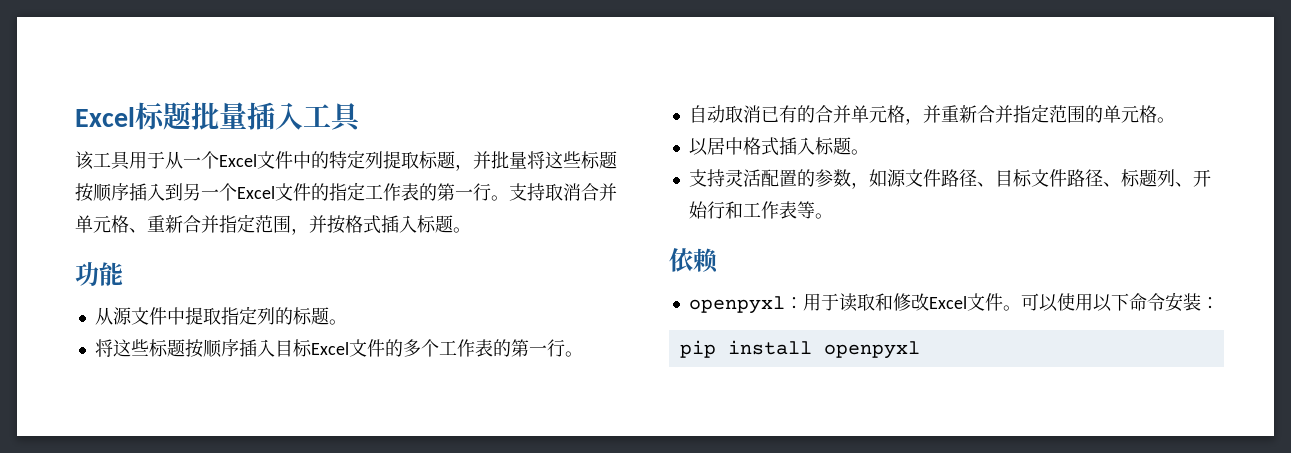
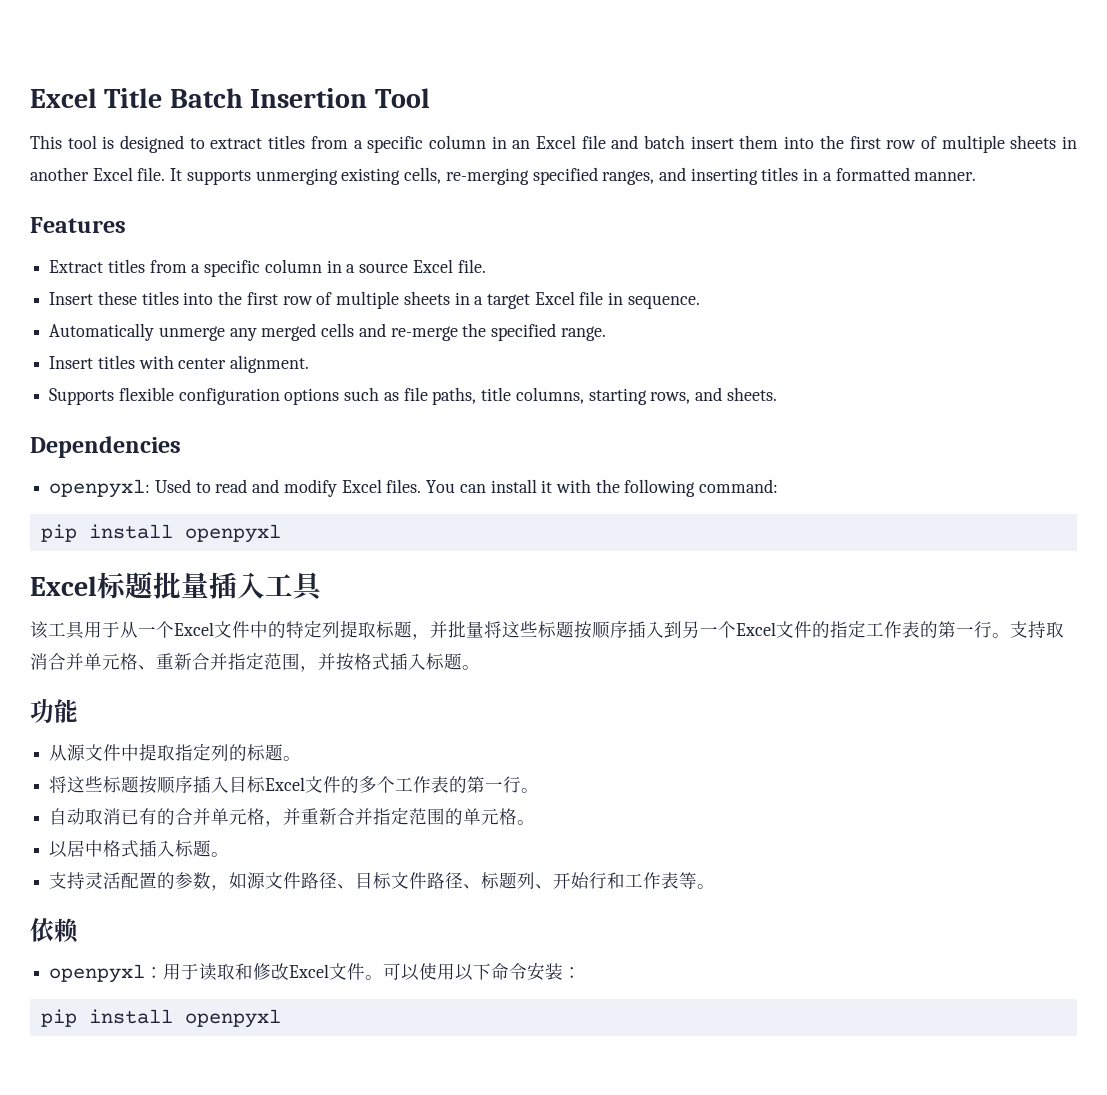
+ Excel Title Batch Insertion Tool
+ This tool is designed to extract titles from a specific column in an Excel file and batch insert them into the first row of multiple sheets in another Excel file. It supports unmerging existing cells, re-merging specified ranges, and inserting titles in a formatted manner.
+ Features
+ Extract titles from a specific column in a source Excel file.
+ Insert these titles into the first row of multiple sheets in a target Excel file in sequence.
+ Automatically unmerge any merged cells and re-merge the specified range.
+ Insert titles with center alignment.
+ Supports flexible configuration options such as file paths, title columns, starting rows, and sheets.
+ Dependencies
+ openpyxl: Used to read and modify Excel files. You can install it with the following command:
+ pip install openpyxl

